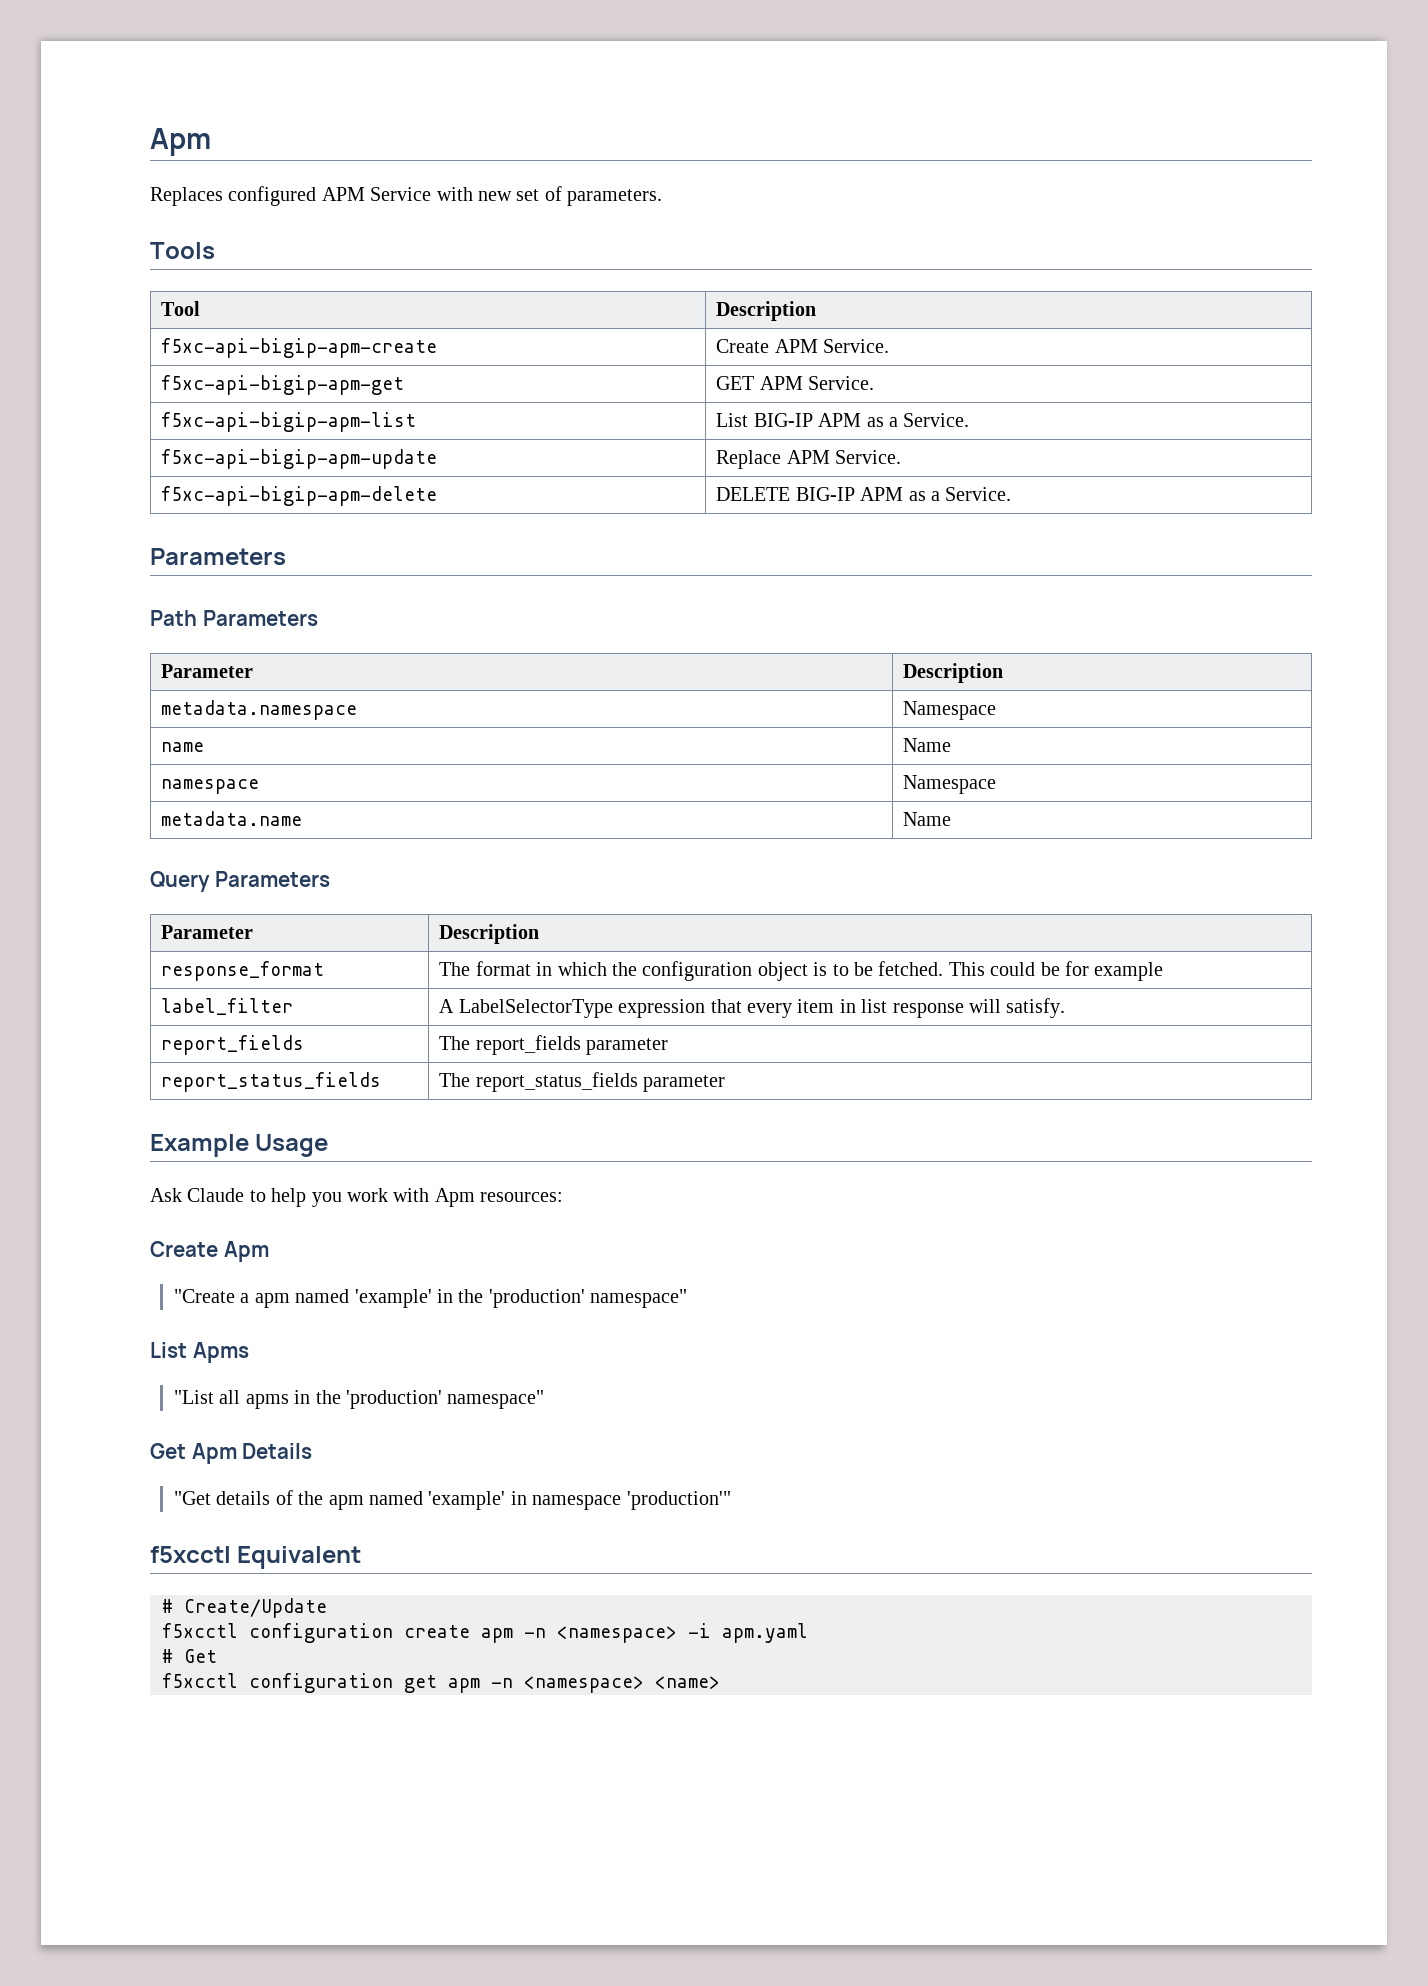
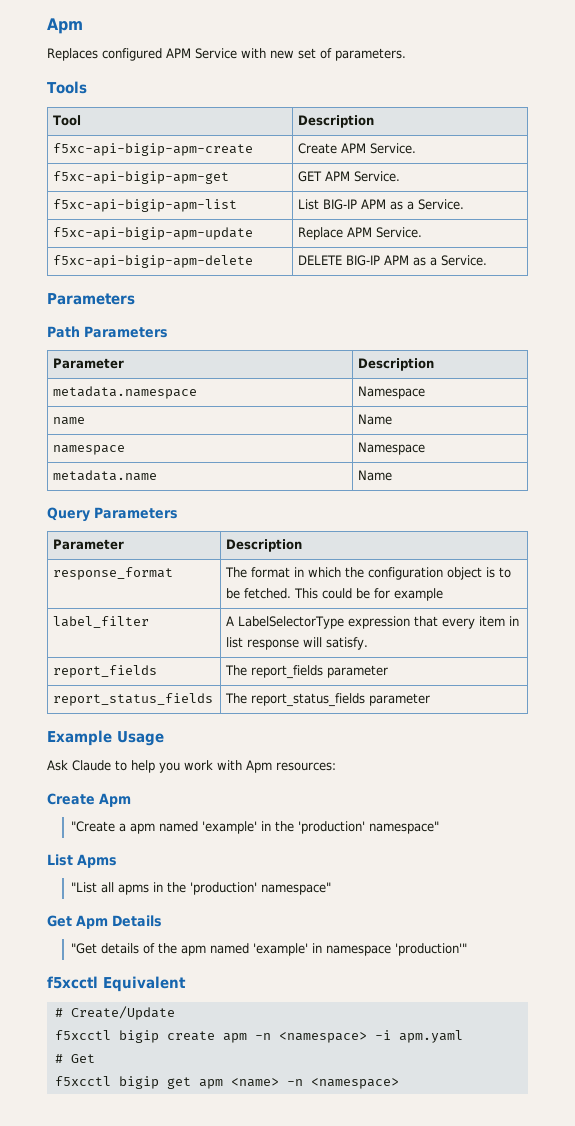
- f5xcctl configuration create apm -n <namespace> -i apm.yaml
+ f5xcctl bigip create apm -n <namespace> -i apm.yaml
- f5xcctl configuration get apm -n <namespace> <name>
+ f5xcctl bigip get apm <name> -n <namespace>

